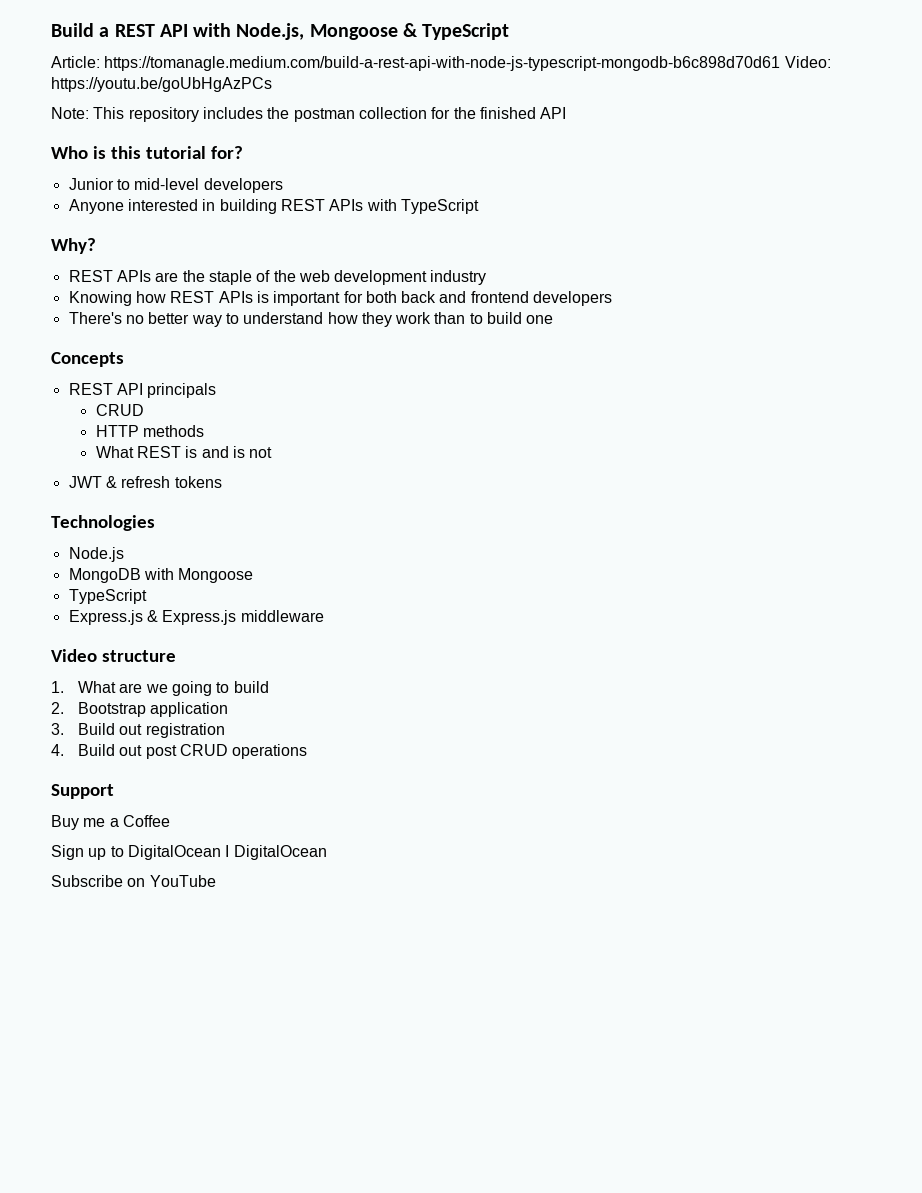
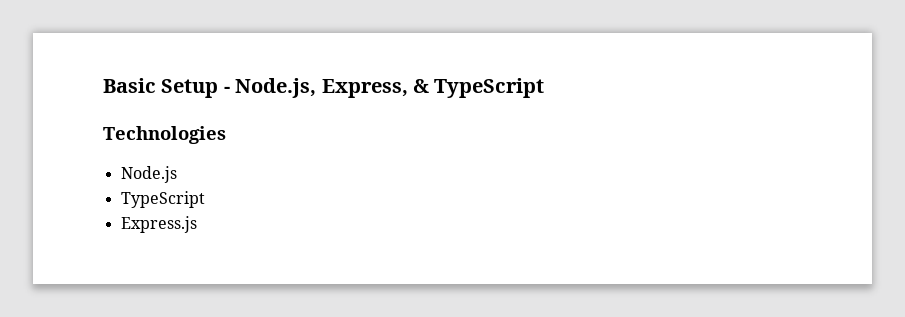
- Build a REST API with Node.js, Mongoose & TypeScript
- Article: https://tomanagle.medium.com/build-a-rest-api-with-node-js-typescript-mongodb-b6c898d70d61 Video: https://youtu.be/goUbHgAzPCs
- Note: This repository includes the postman collection for the finished API
- Who is this tutorial for?
- Junior to mid-level developers
- Anyone interested in building REST APIs with TypeScript
- Why?
- REST APIs are the staple of the web development industry
- Knowing how REST APIs is important for both back and frontend developers
- There's no better way to understand how they work than to build one
- Concepts
- REST API principals
- CRUD
- HTTP methods
- What REST is and is not
- JWT & refresh tokens
+ Basic Setup - Node.js, Express, & TypeScript
- MongoDB with Mongoose
- Express.js & Express.js middleware
- Video structure
- 1. What are we going to build
- 2. Bootstrap application
- 3. Build out registration
- 4. Build out post CRUD operations
- Support
- Buy me a Coffee
- Sign up to DigitalOcean I DigitalOcean
- Subscribe on YouTube
+ Express.js

